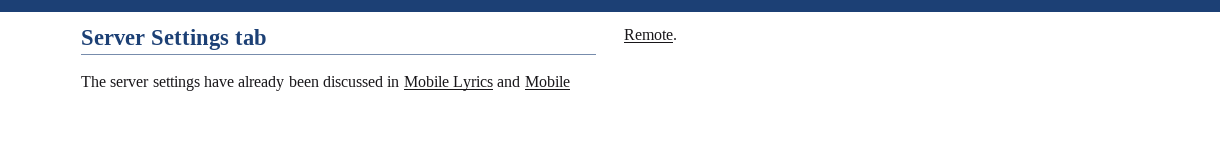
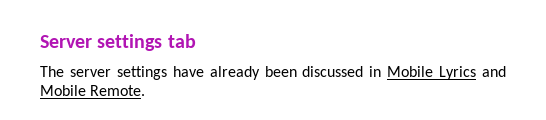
- Server Settings tab
+ Server settings tab

